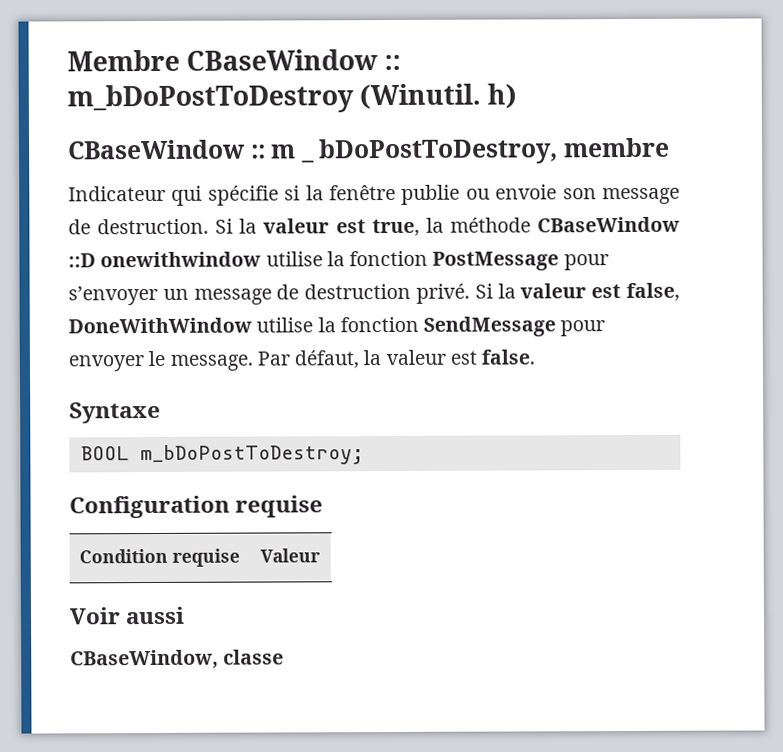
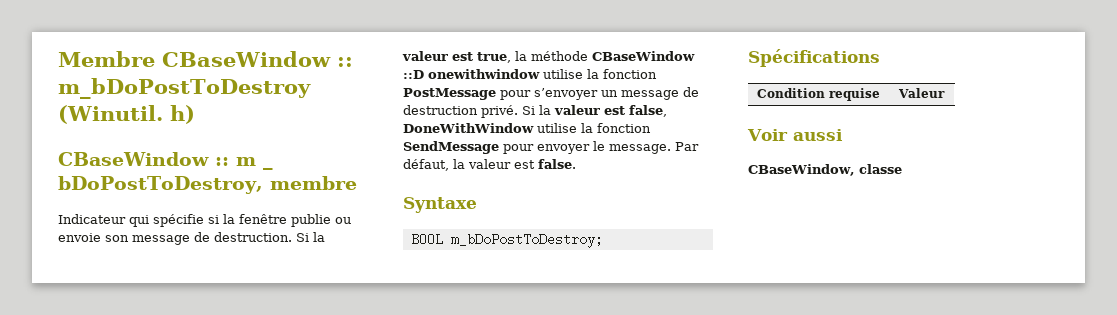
- Configuration requise
+ Spécifications

